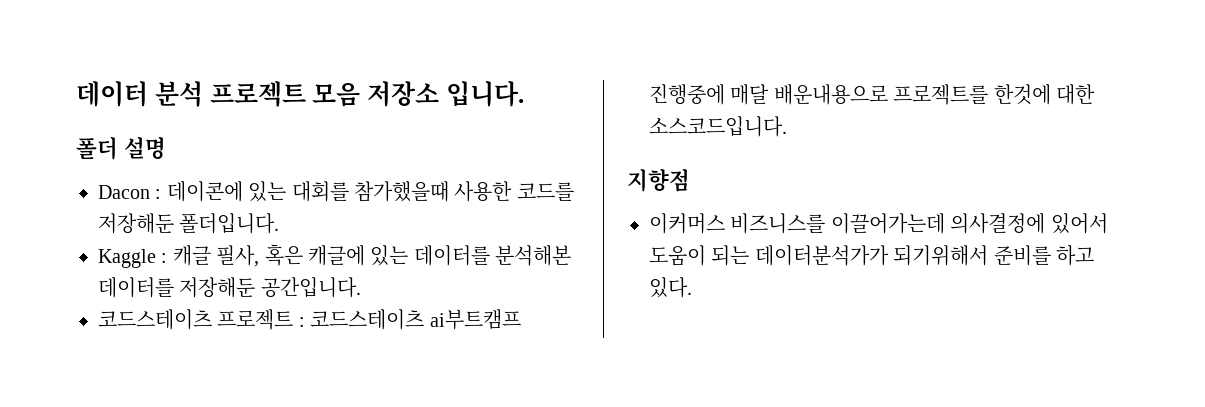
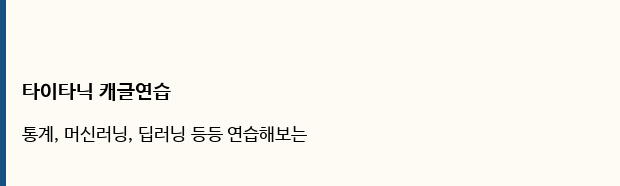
- 데이터 분석 프로젝트 모음 저장소 입니다.
- 폴더 설명
- Dacon : 데이콘에 있는 대회를 참가했을때 사용한 코드를 저장해둔 폴더입니다.
- Kaggle : 캐글 필사, 혹은 캐글에 있는 데이터를 분석해본 데이터를 저장해둔 공간입니다.
- 코드스테이츠 프로젝트 : 코드스테이츠 ai부트캠프 진행중에 매달 배운내용으로 프로젝트를 한것에 대한 소스코드입니다.
- 지향점
- 이커머스 비즈니스를 이끌어가는데 의사결정에 있어서 도움이 되는 데이터분석가가 되기위해서 준비를 하고 있다.
+ 타이타닉 캐글연습
+ 통계, 머신러닝, 딥러닝 등등 연습해보는

